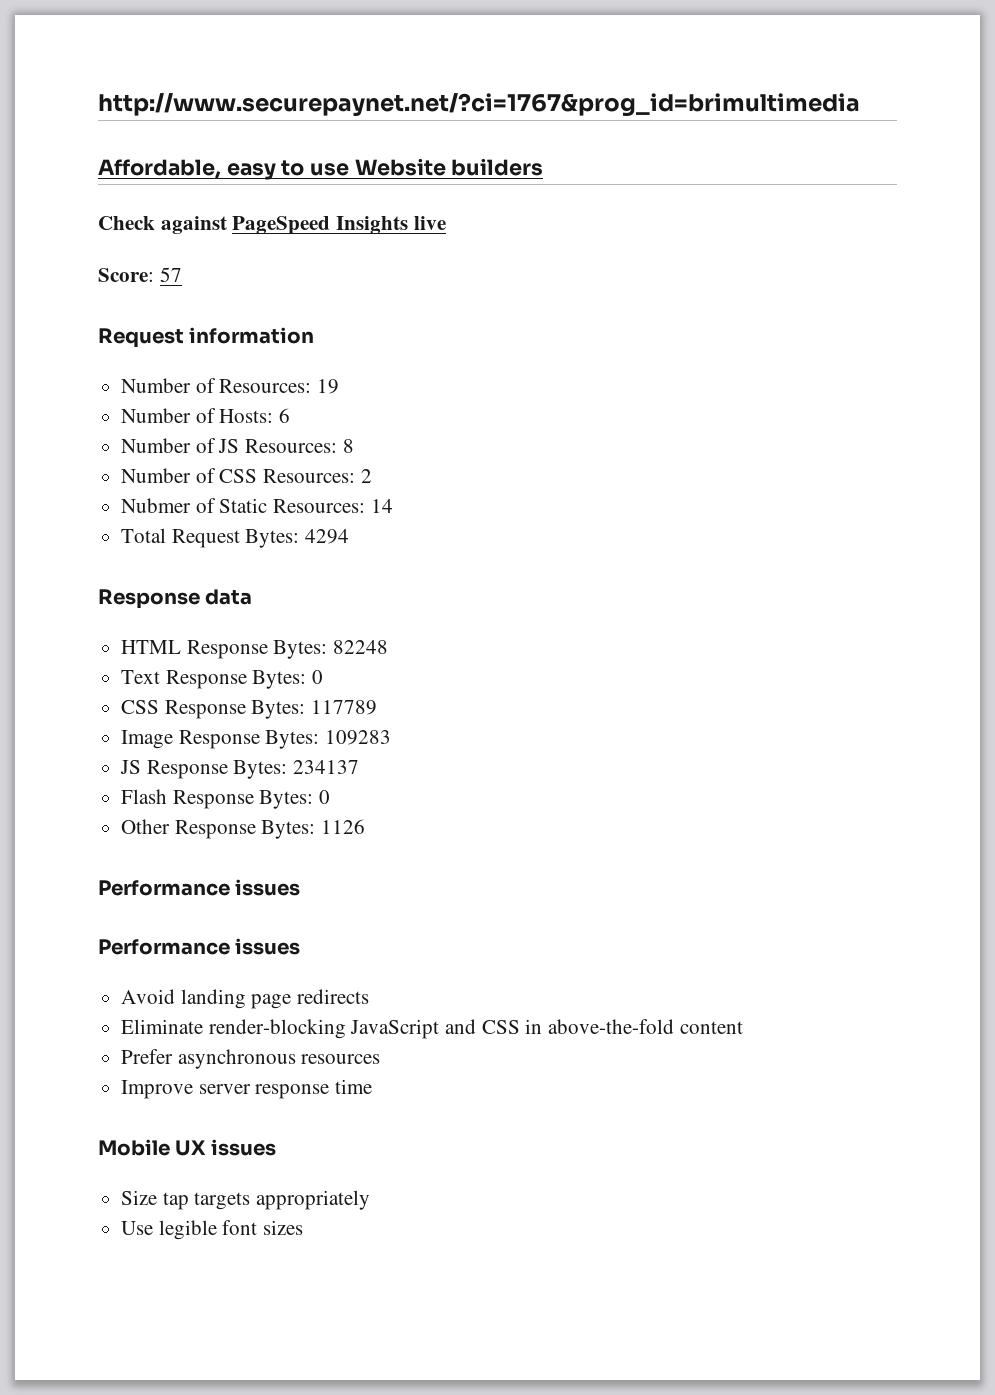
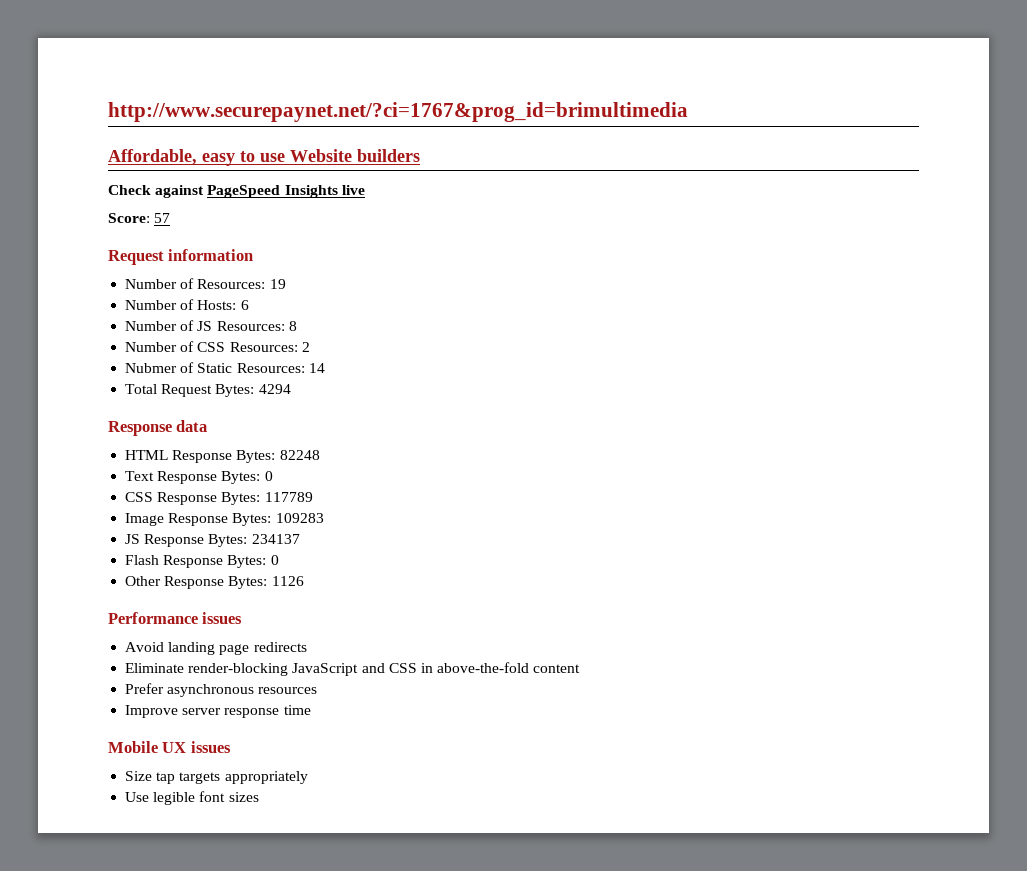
  Other Response Bytes: 1126
- Performance issues

